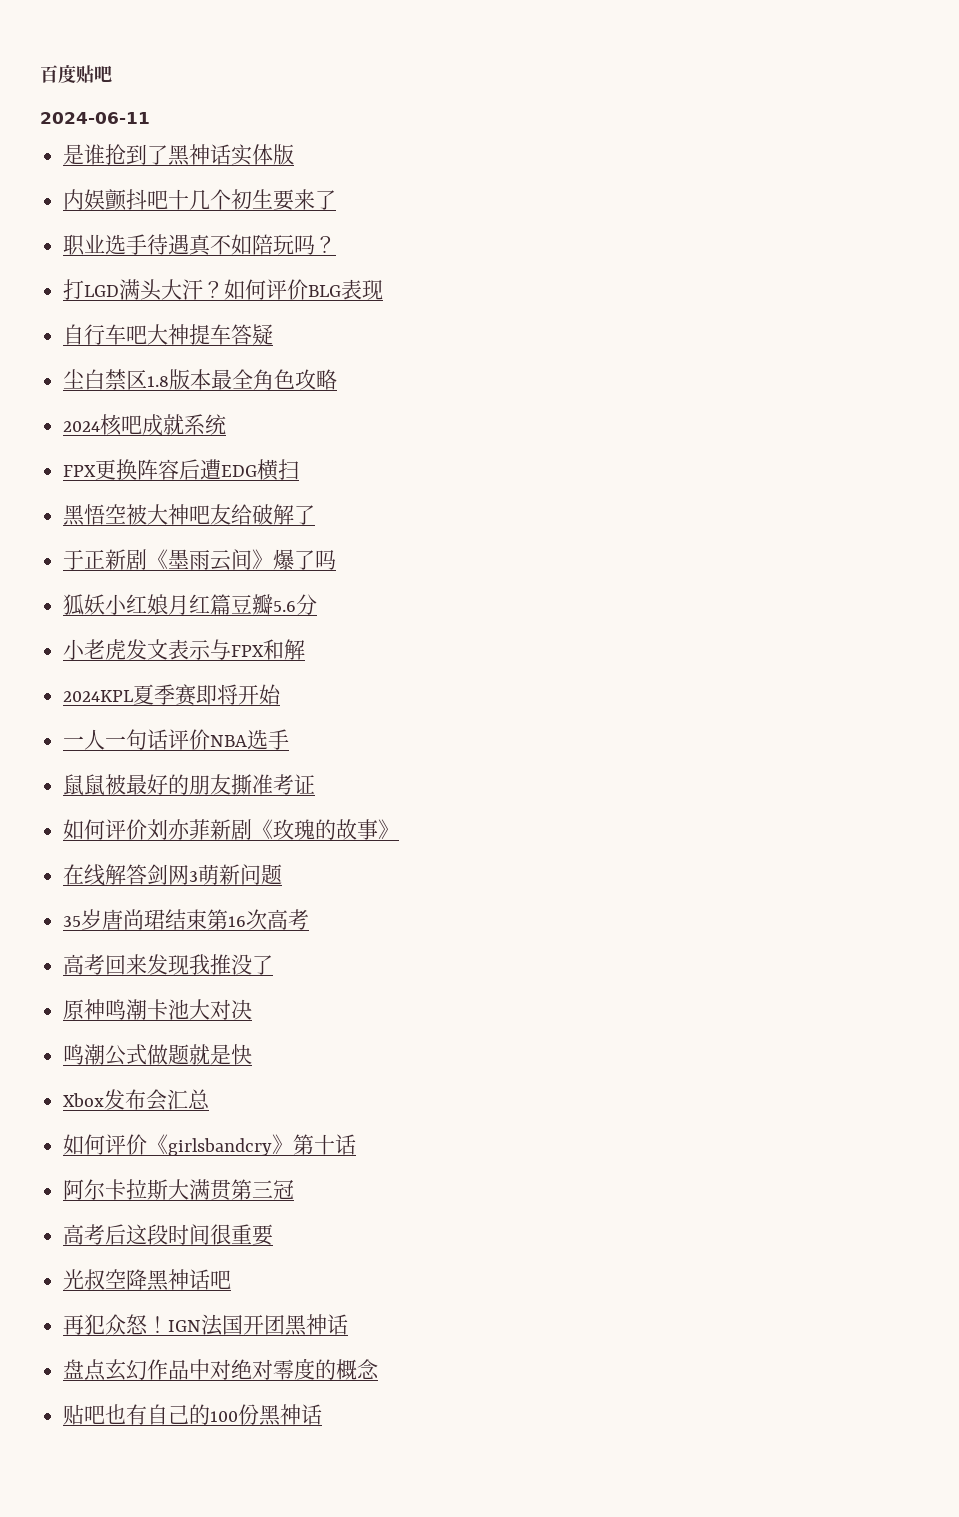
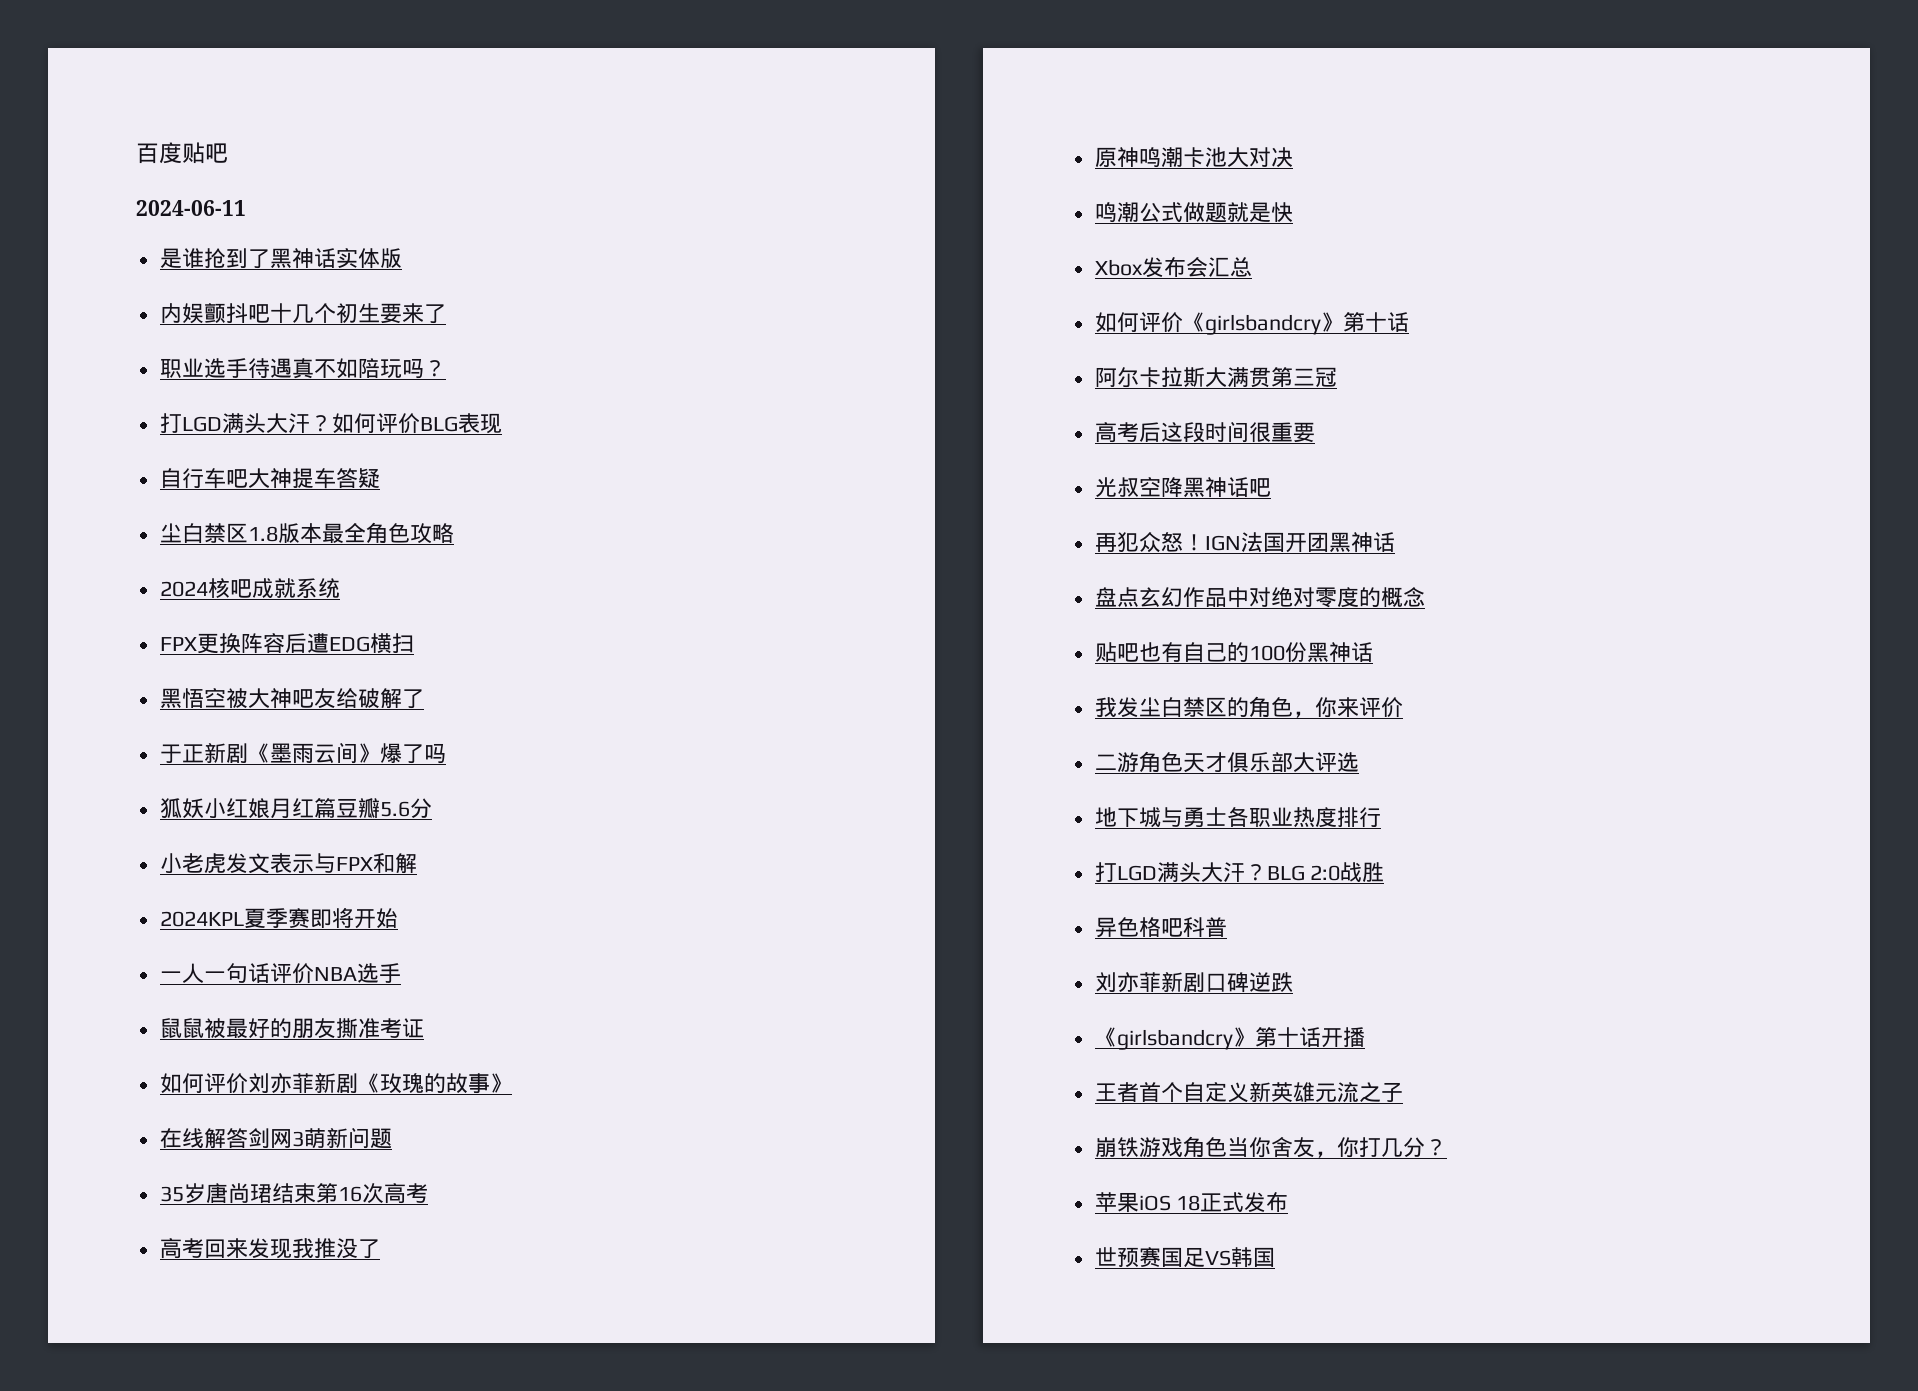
+ 我发尘白禁区的角色，你来评价
+ 二游角色天才俱乐部大评选
+ 地下城与勇士各职业热度排行
+ 打LGD满头大汗？BLG 2:0战胜
+ 异色格吧科普
+ 刘亦菲新剧口碑逆跌
+ 《girlsbandcry》第十话开播
+ 王者首个自定义新英雄元流之子
+ 崩铁游戏角色当你舍友，你打几分？
+ 苹果iOS 18正式发布
+ 世预赛国足VS韩国

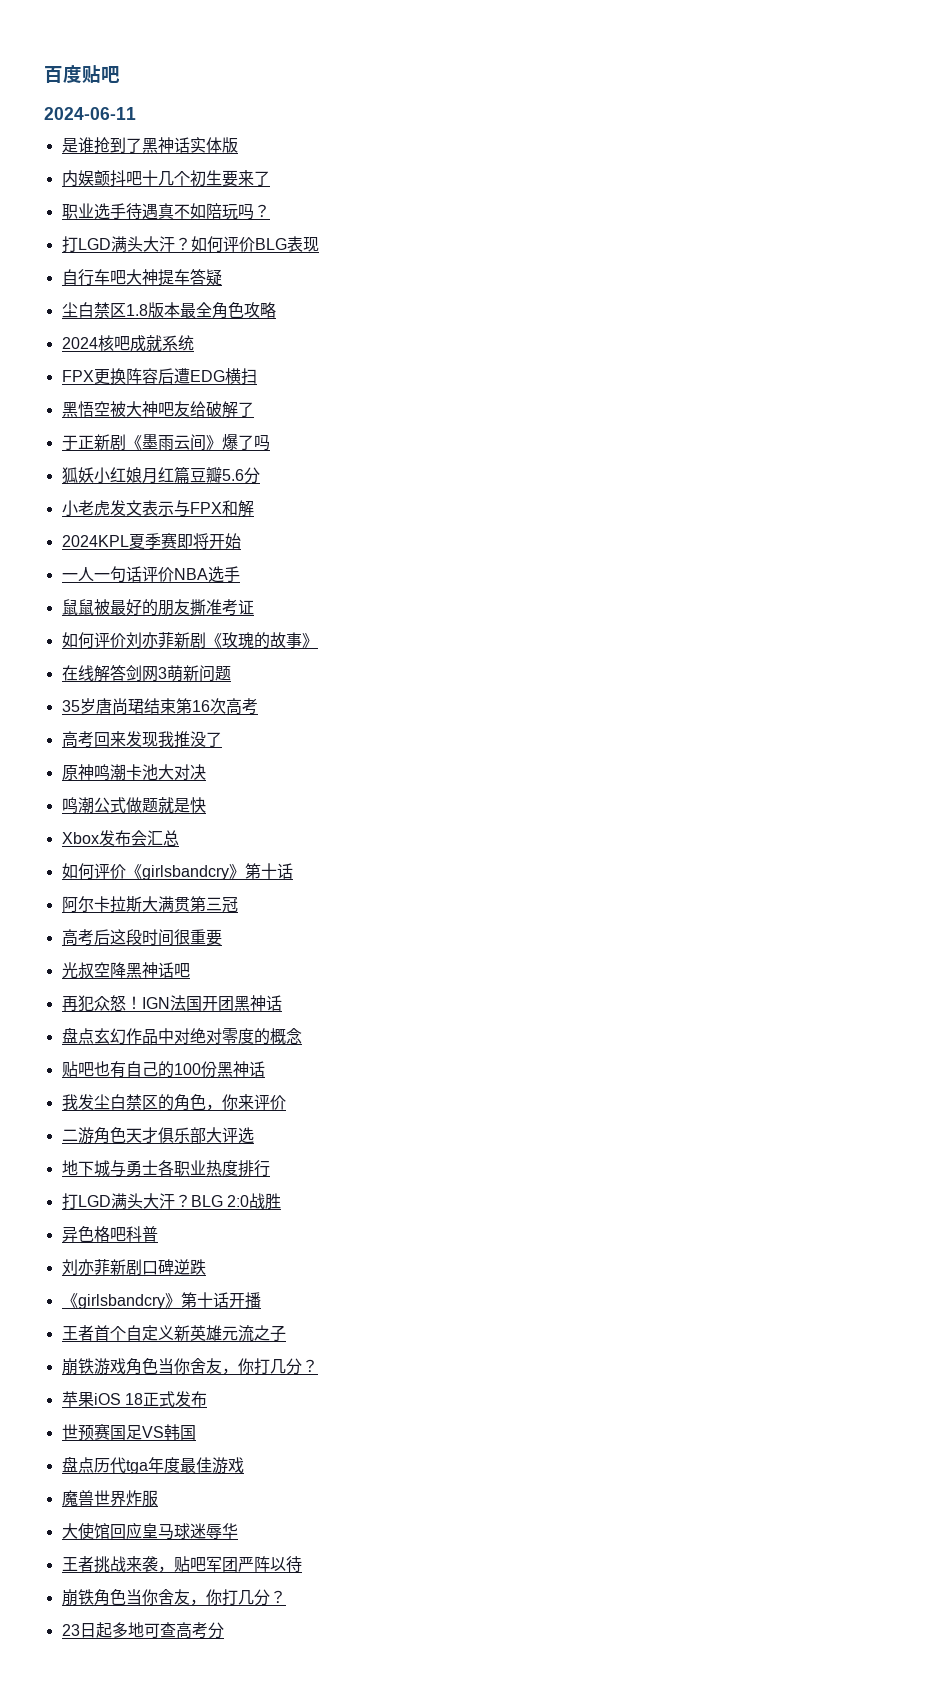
+ 盘点历代tga年度最佳游戏
+ 魔兽世界炸服
+ 大使馆回应皇马球迷辱华
+ 王者挑战来袭，贴吧军团严阵以待
+ 崩铁角色当你舍友，你打几分？
+ 23日起多地可查高考分

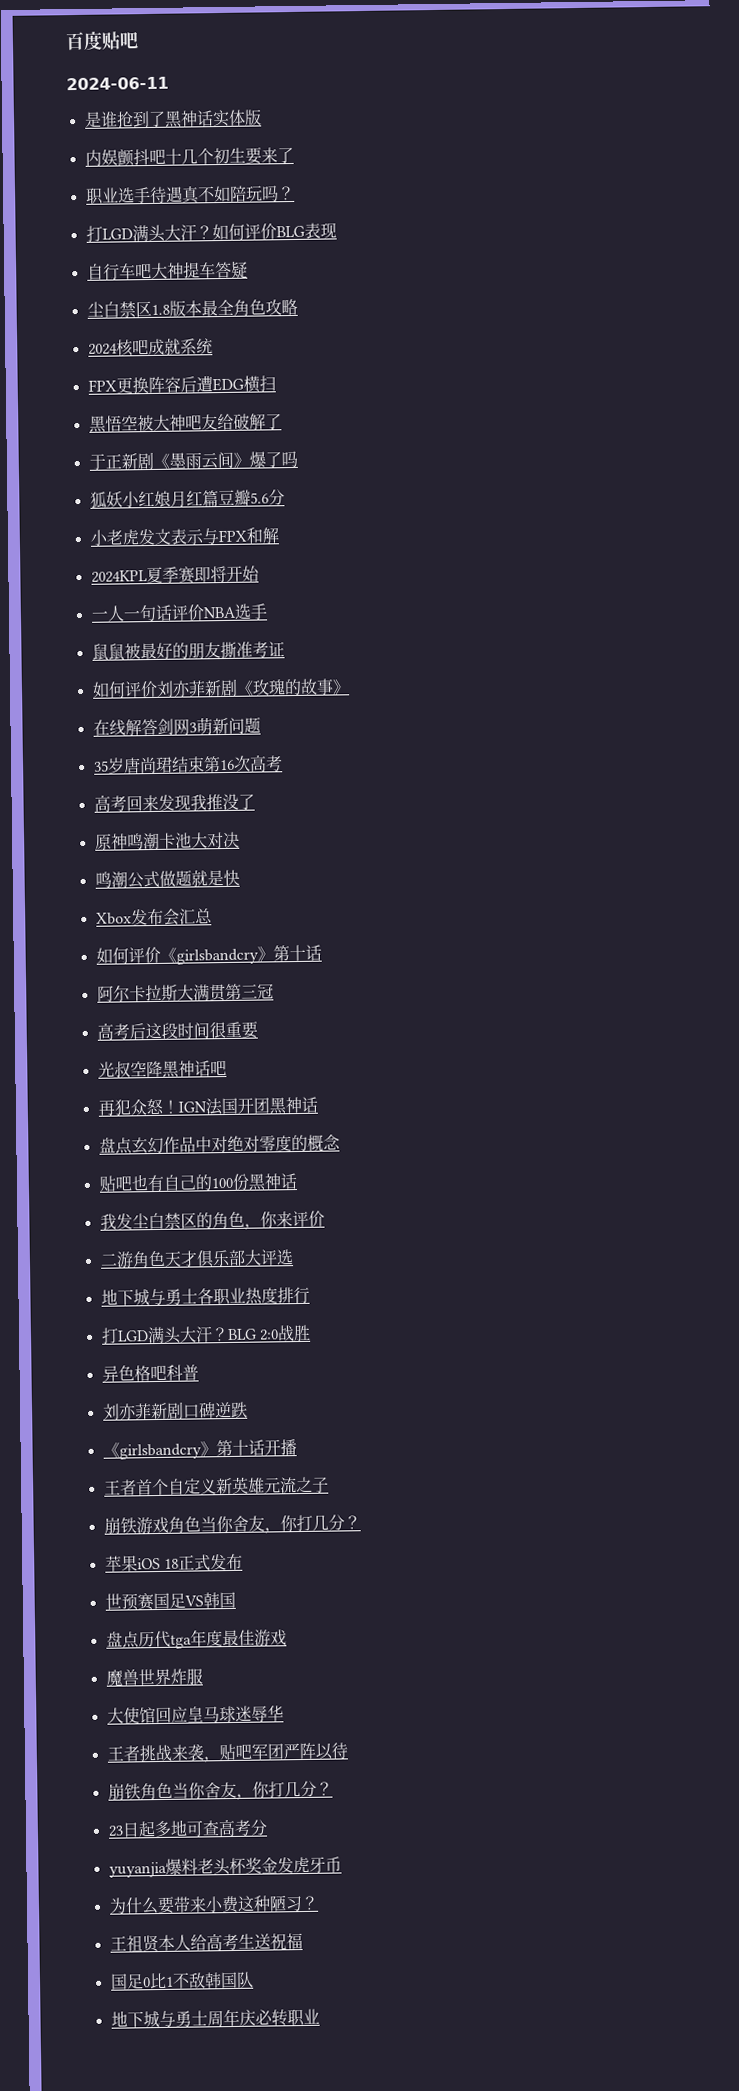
+ yuyanjia爆料老头杯奖金发虎牙币
+ 为什么要带来小费这种陋习？
+ 王祖贤本人给高考生送祝福
+ 国足0比1不敌韩国队
+ 地下城与勇士周年庆必转职业

